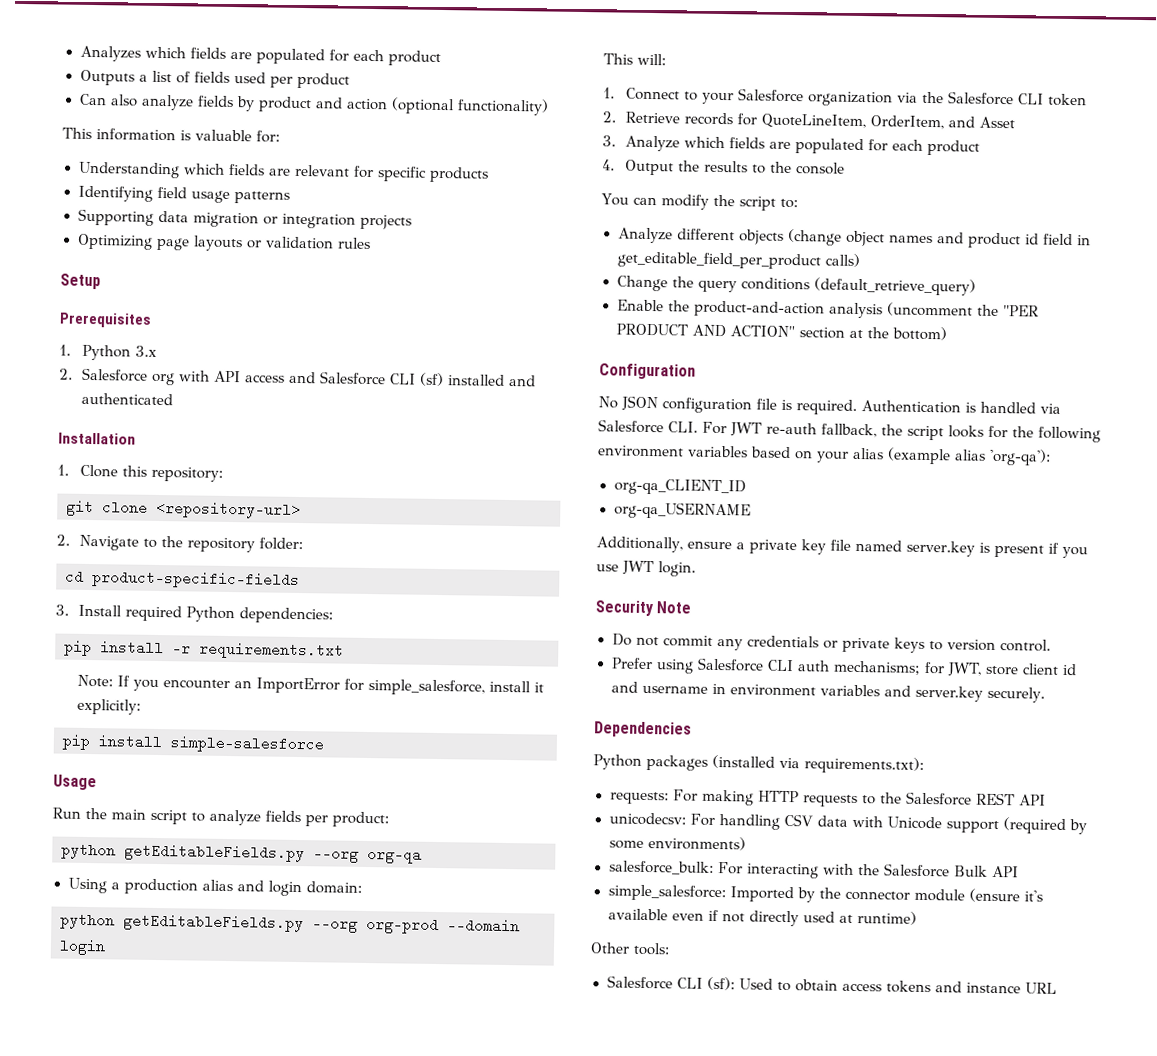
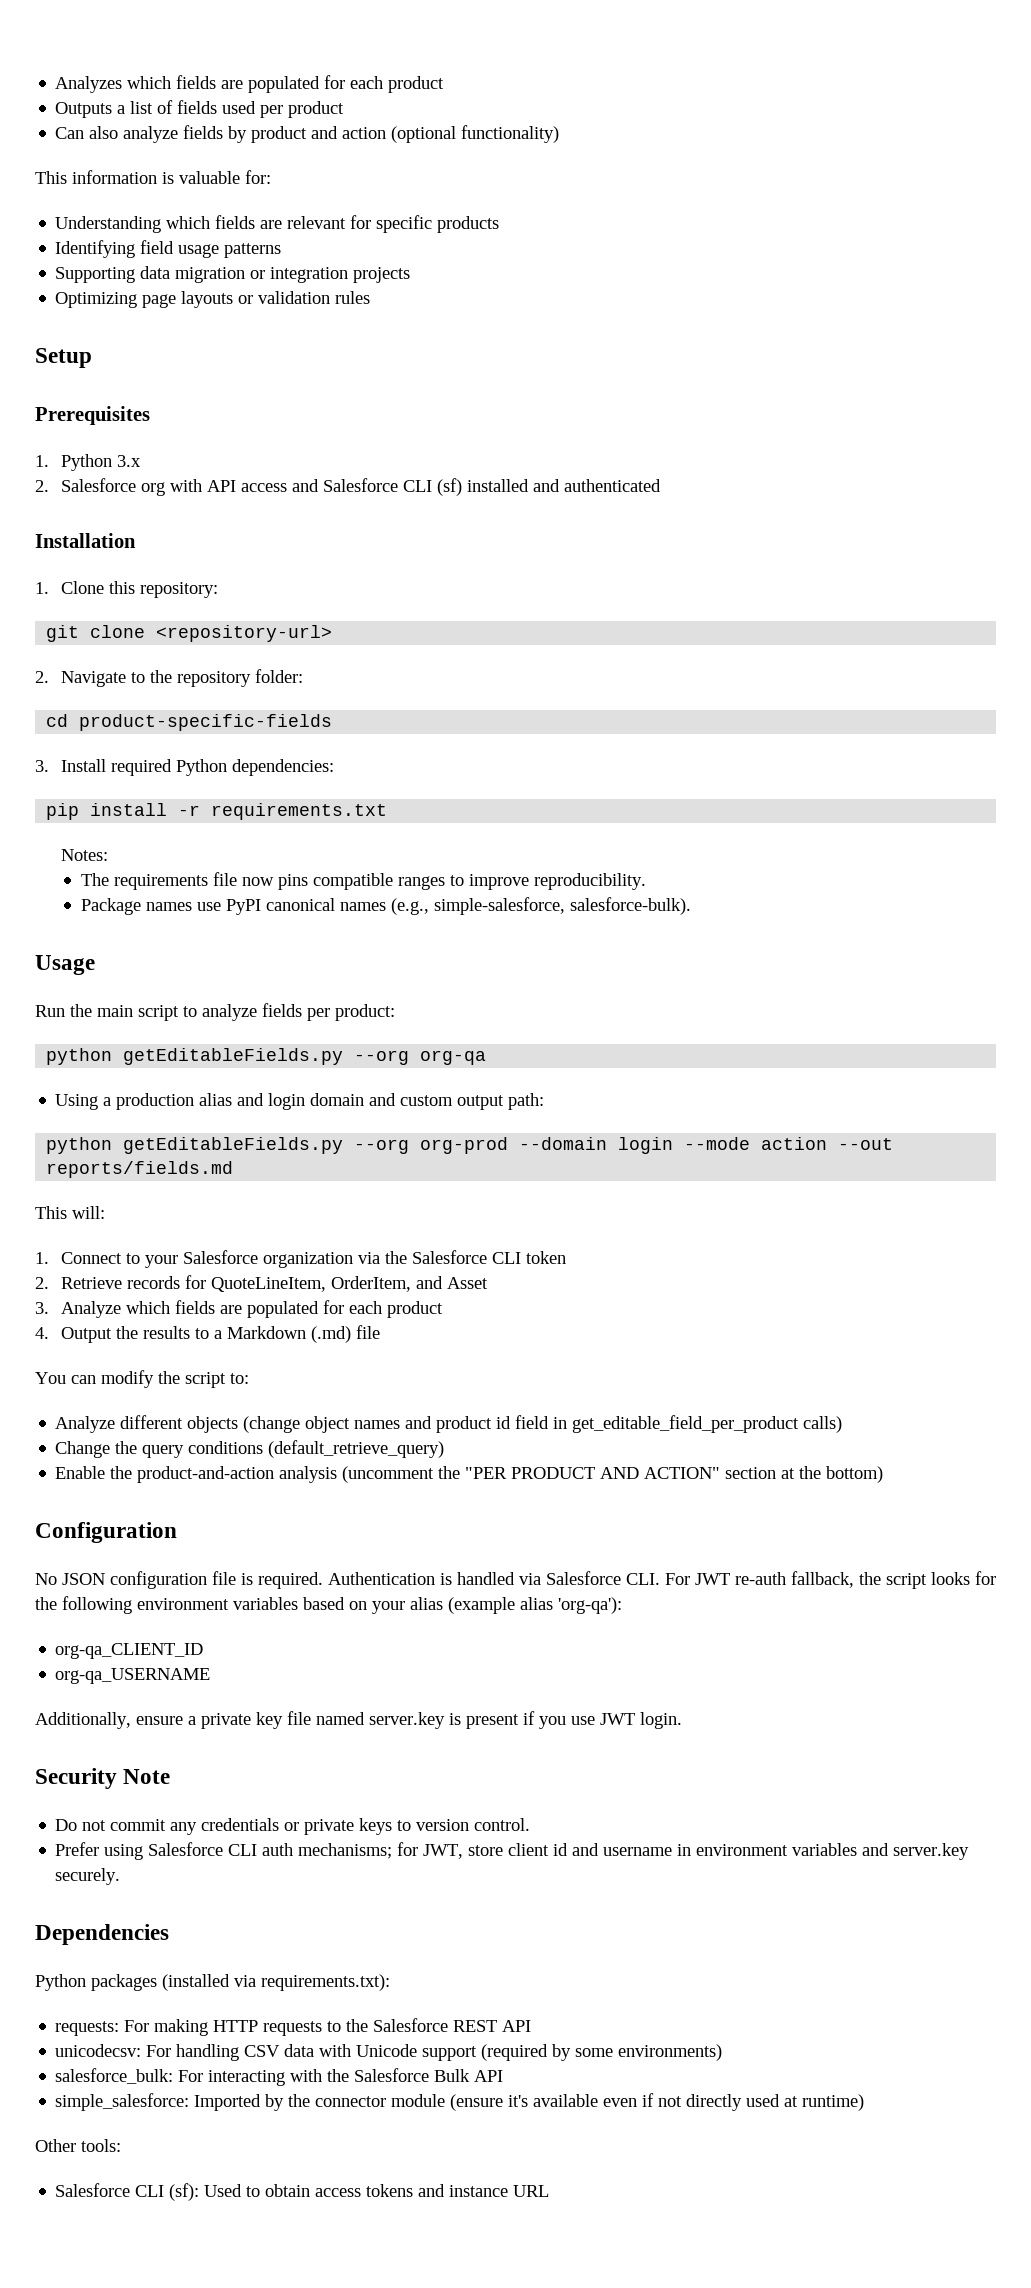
- Note: If you encounter an ImportError for simple_salesforce, install it explicitly:
- pip install simple-salesforce
+ Notes:
+ The requirements file now pins compatible ranges to improve reproducibility.
+ Package names use PyPI canonical names (e.g., simple-salesforce, salesforce-bulk).
- Using a production alias and login domain:
+ Using a production alias and login domain and custom output path:
- python getEditableFields.py --org org-prod --domain login
+ python getEditableFields.py --org org-prod --domain login --mode action --out reports/fields.md
- 4. Output the results to the console
+ 4. Output the results to a Markdown (.md) file

